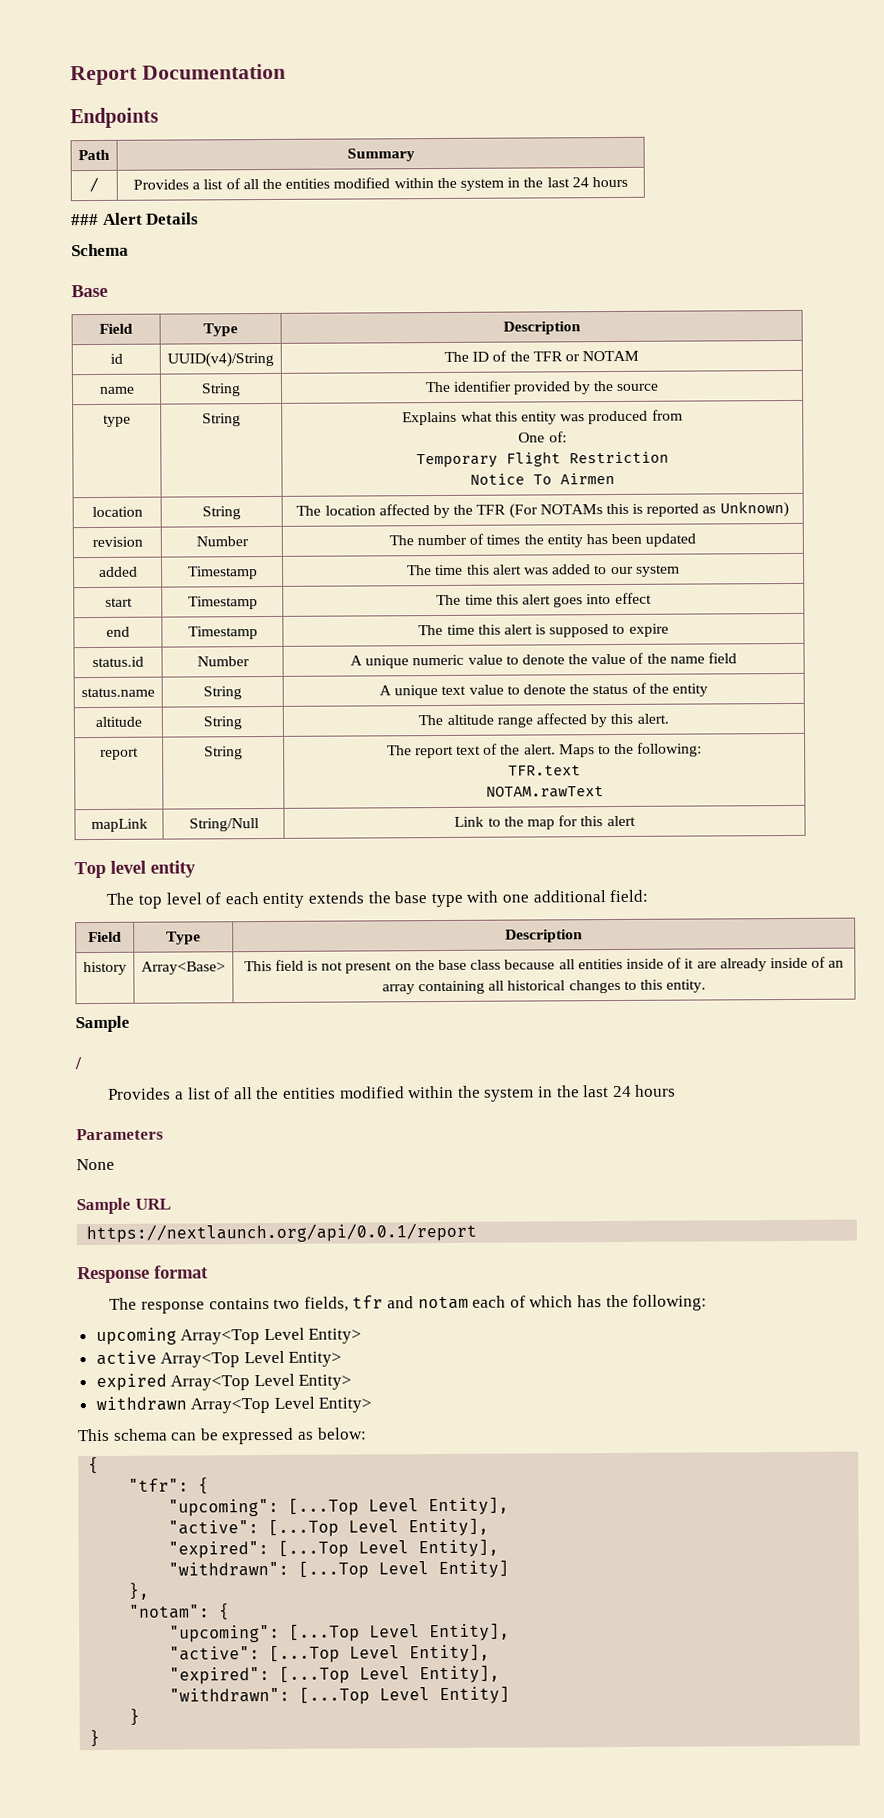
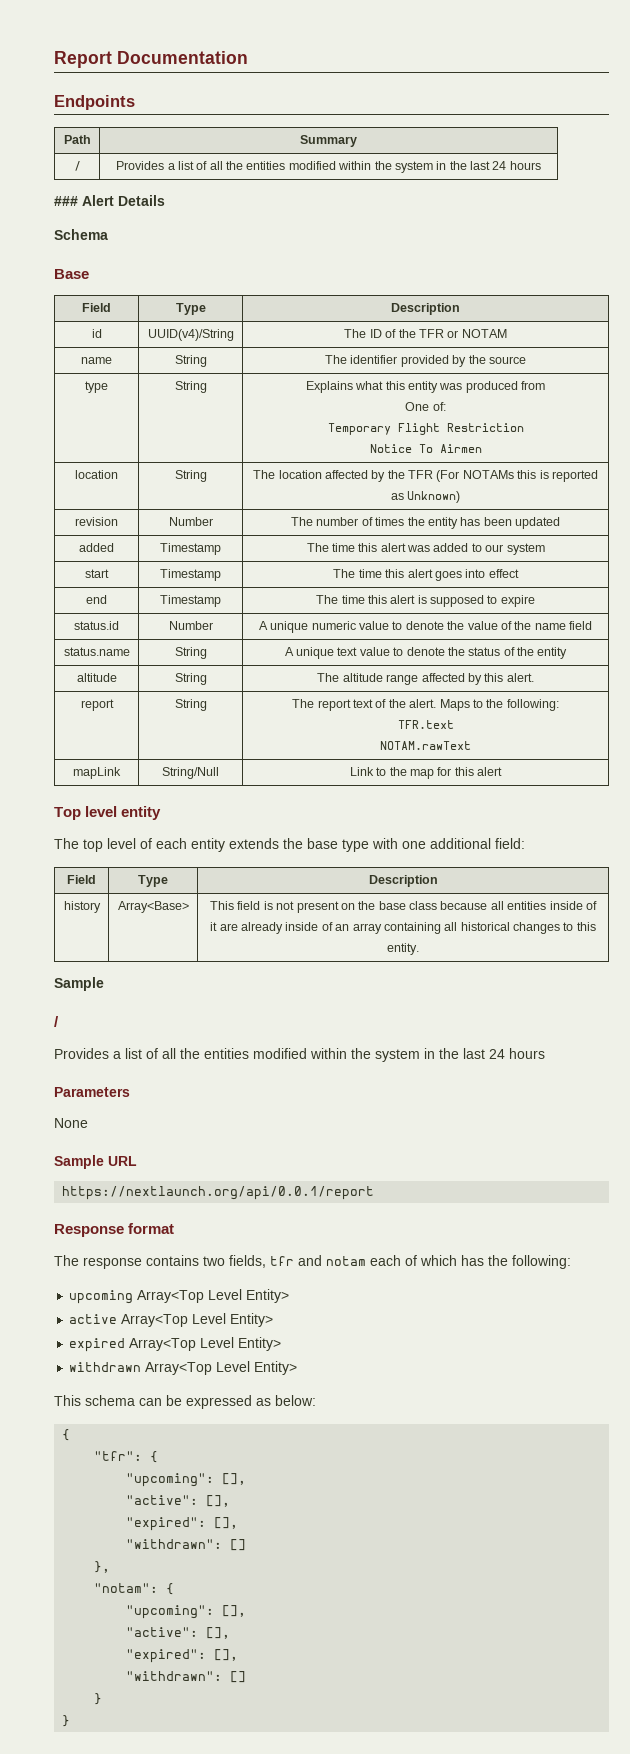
  "tfr": {
- "upcoming": [...Top Level Entity],
- "active": [...Top Level Entity],
- "expired": [...Top Level Entity],
- "withdrawn": [...Top Level Entity]
+ "upcoming": [],
+ "active": [],
+ "expired": [],
+ "withdrawn": []
  },
  "notam": {
- "upcoming": [...Top Level Entity],
- "active": [...Top Level Entity],
- "expired": [...Top Level Entity],
- "withdrawn": [...Top Level Entity]
+ "upcoming": [],
+ "active": [],
+ "expired": [],
+ "withdrawn": []

